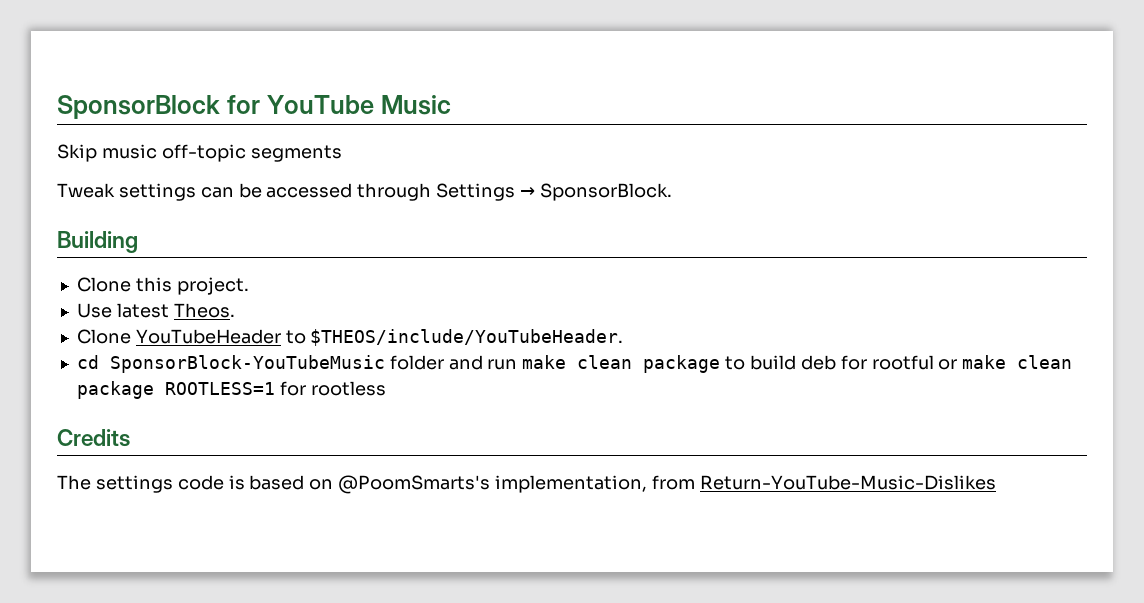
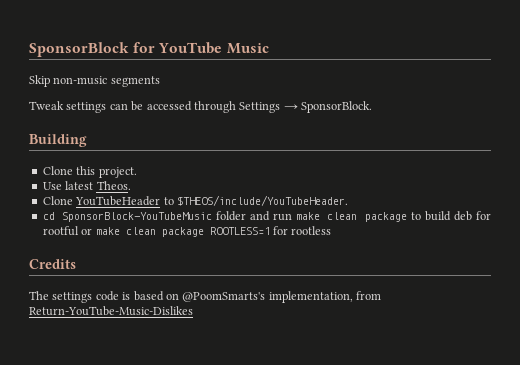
- Skip music off-topic segments
+ Skip non-music segments

